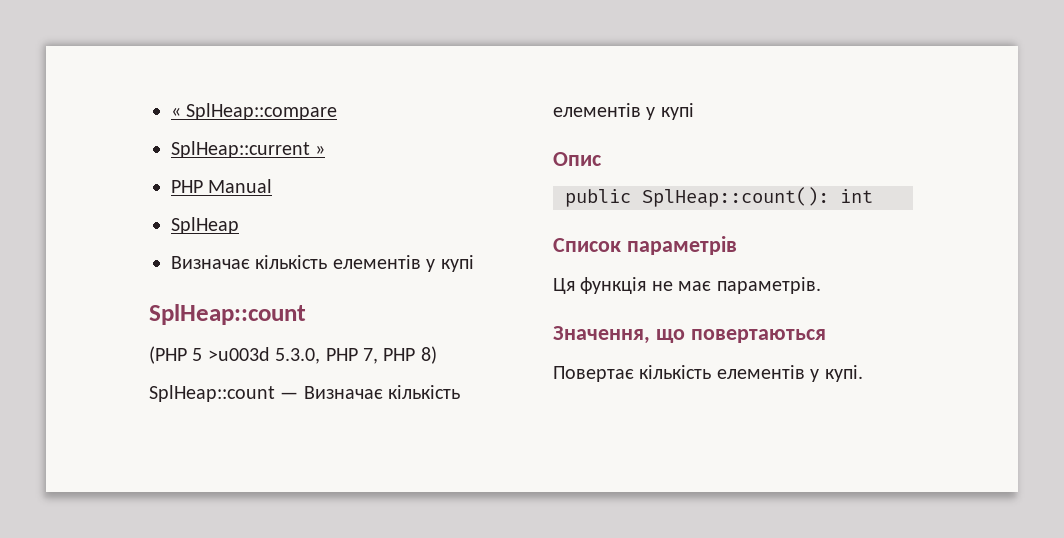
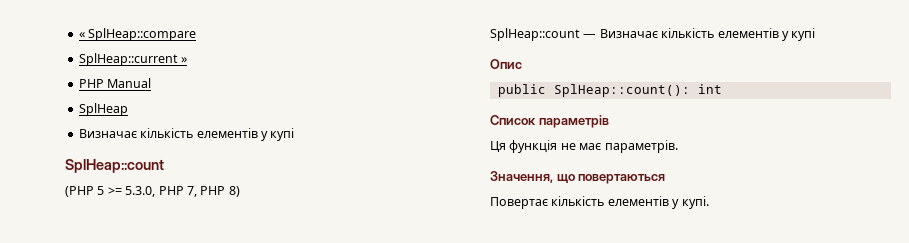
- (PHP 5 >u003d 5.3.0, PHP 7, PHP 8)
+ (PHP 5 >= 5.3.0, PHP 7, PHP 8)

